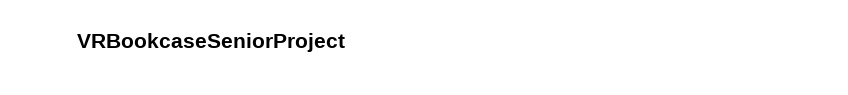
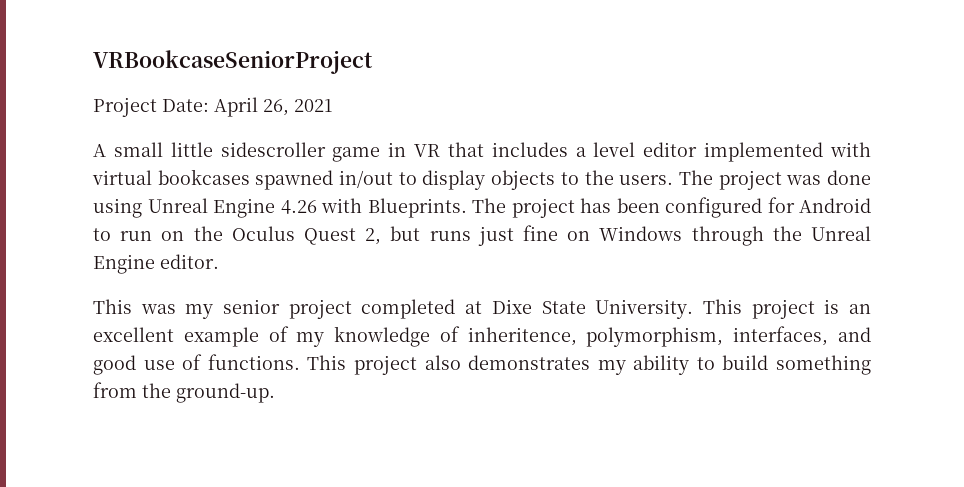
+ Project Date: April 26, 2021
+ A small little sidescroller game in VR that includes a level editor implemented with virtual bookcases spawned in/out to display objects to the users. The project was done using Unreal Engine 4.26 with Blueprints. The project has been configured for Android to run on the Oculus Quest 2, but runs just fine on Windows through the Unreal Engine editor.
+ This was my senior project completed at Dixe State University. This project is an excellent example of my knowledge of inheritence, polymorphism, interfaces, and good use of functions. This project also demonstrates my ability to build something from the ground-up.

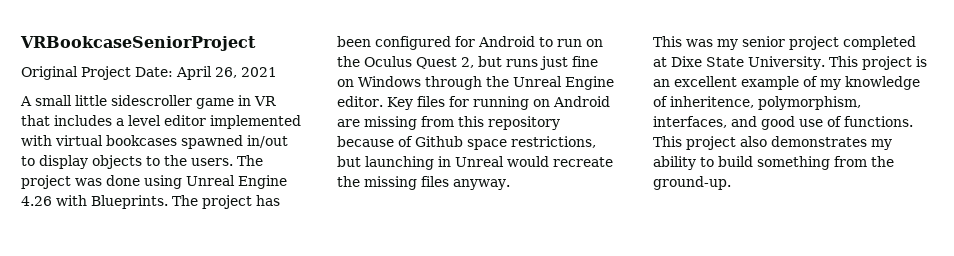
- Project Date: April 26, 2021
+ Original Project Date: April 26, 2021
+ Key files for running on Android are missing from this repository because of Github space restrictions, but launching in Unreal would recreate the missing files anyway.

